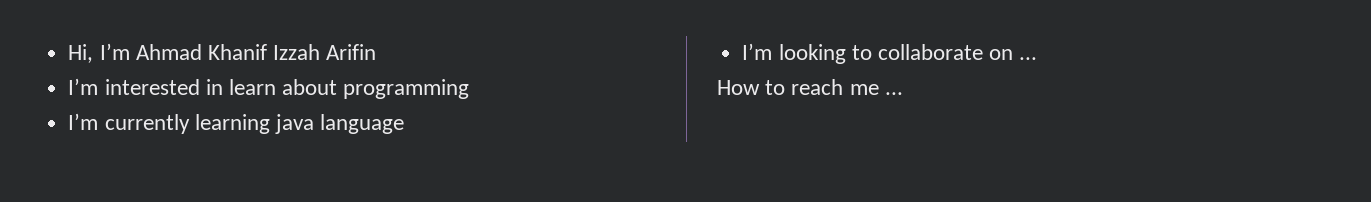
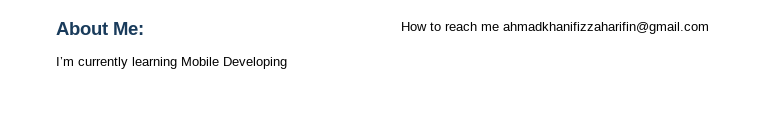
- Hi, I’m Ahmad Khanif Izzah Arifin
- I’m interested in learn about programming
- I’m currently learning java language
- I’m looking to collaborate on ...
+ About Me:
+ I’m currently learning Mobile Developing
- How to reach me ...
+ How to reach me ahmadkhanifizzaharifin@gmail.com

